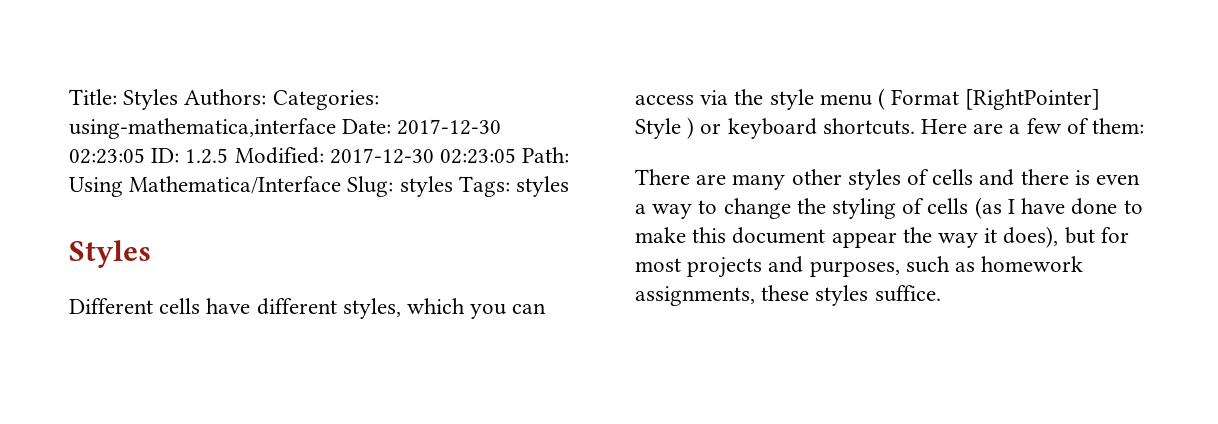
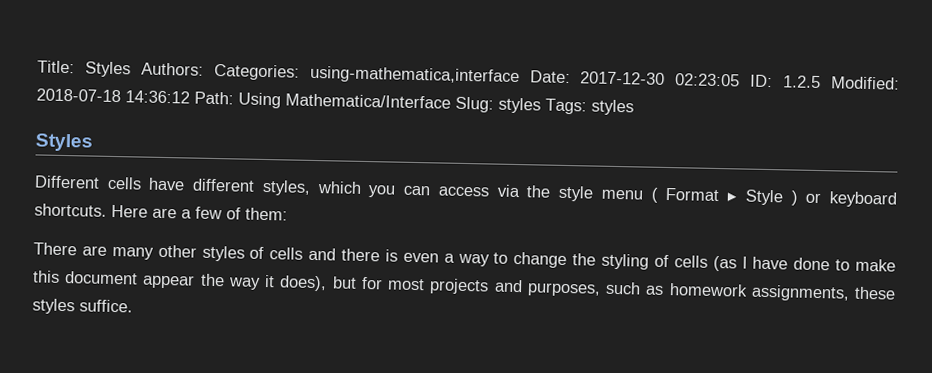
- Title: Styles Authors: Categories: using-mathematica,interface Date: 2017-12-30 02:23:05 ID: 1.2.5 Modified: 2017-12-30 02:23:05 Path: Using Mathematica/Interface Slug: styles Tags: styles
+ Title: Styles Authors: Categories: using-mathematica,interface Date: 2017-12-30 02:23:05 ID: 1.2.5 Modified: 2018-07-18 14:36:12 Path: Using Mathematica/Interface Slug: styles Tags: styles
- Different cells have different styles, which you can access via the style menu ( Format [RightPointer] Style ) or keyboard shortcuts.
+ Different cells have different styles, which you can access via the style menu ( Format ▸ Style ) or keyboard shortcuts.

